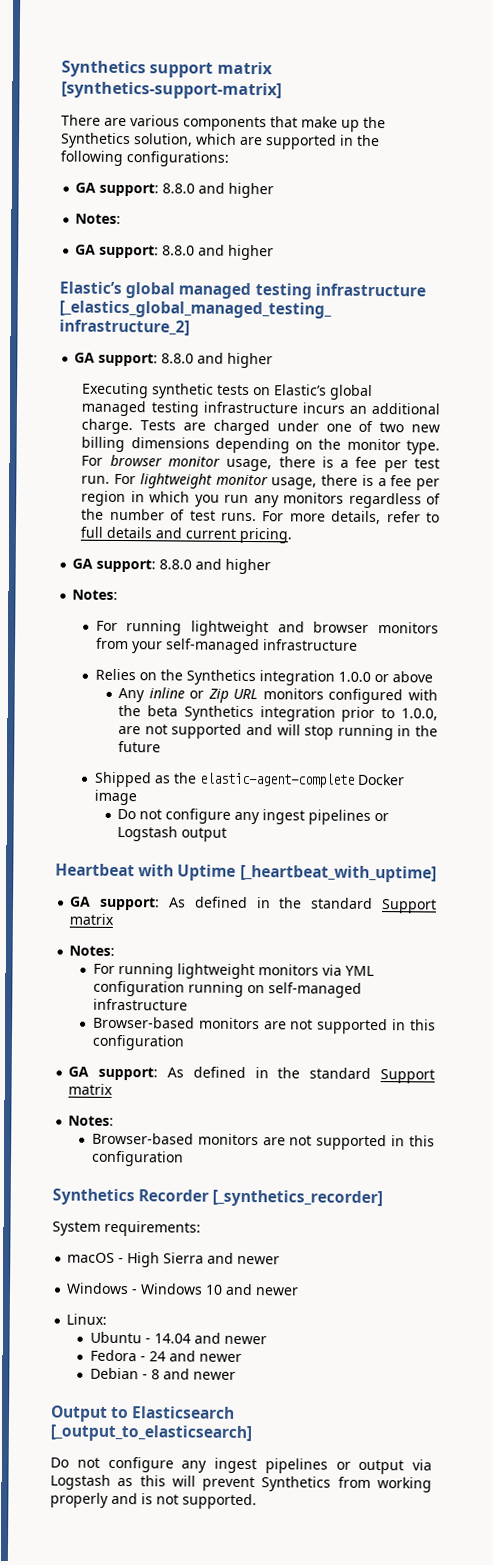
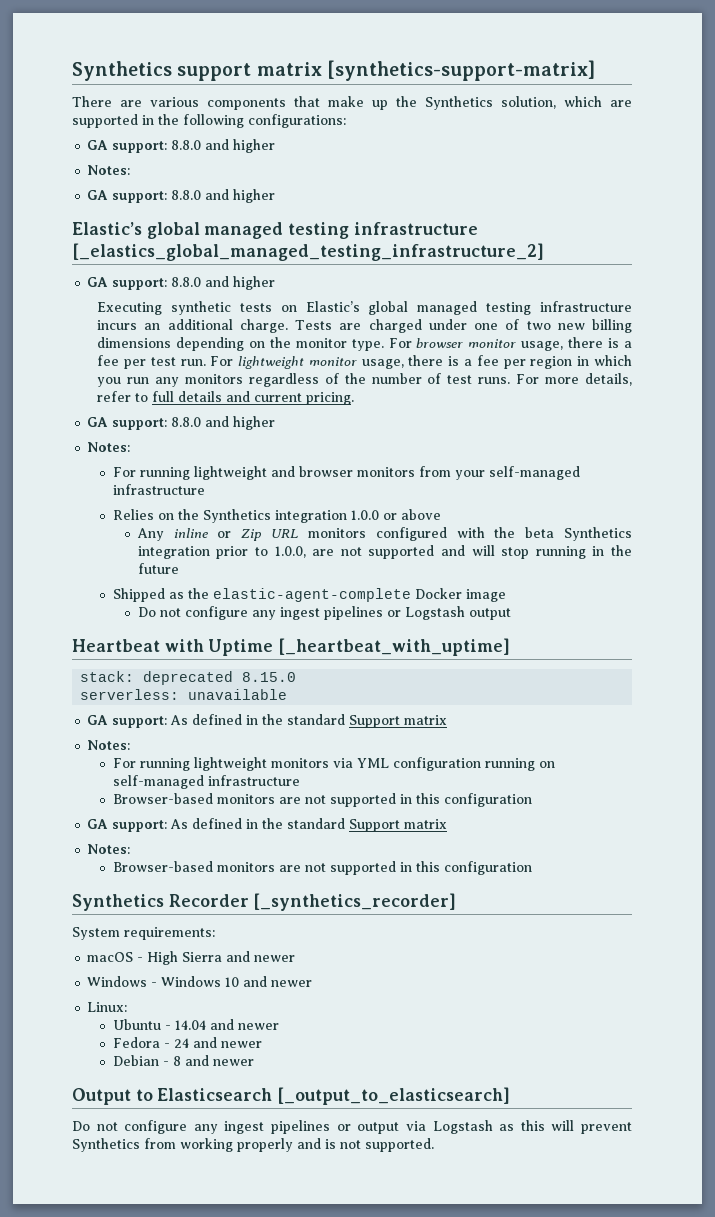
+ stack: deprecated 8.15.0
+ serverless: unavailable

